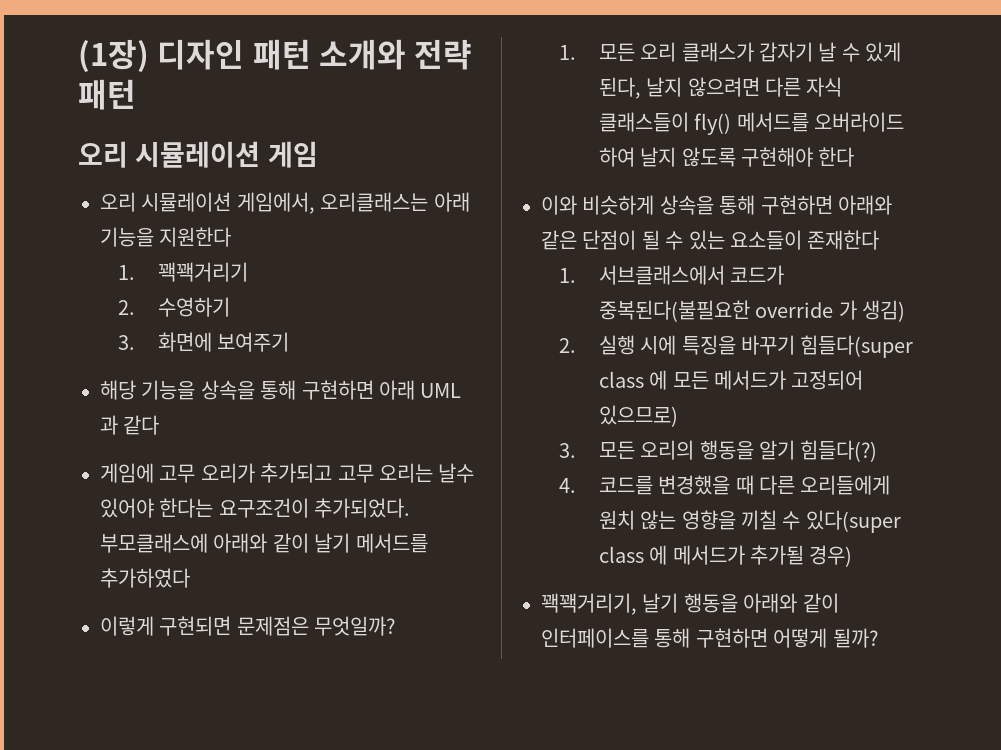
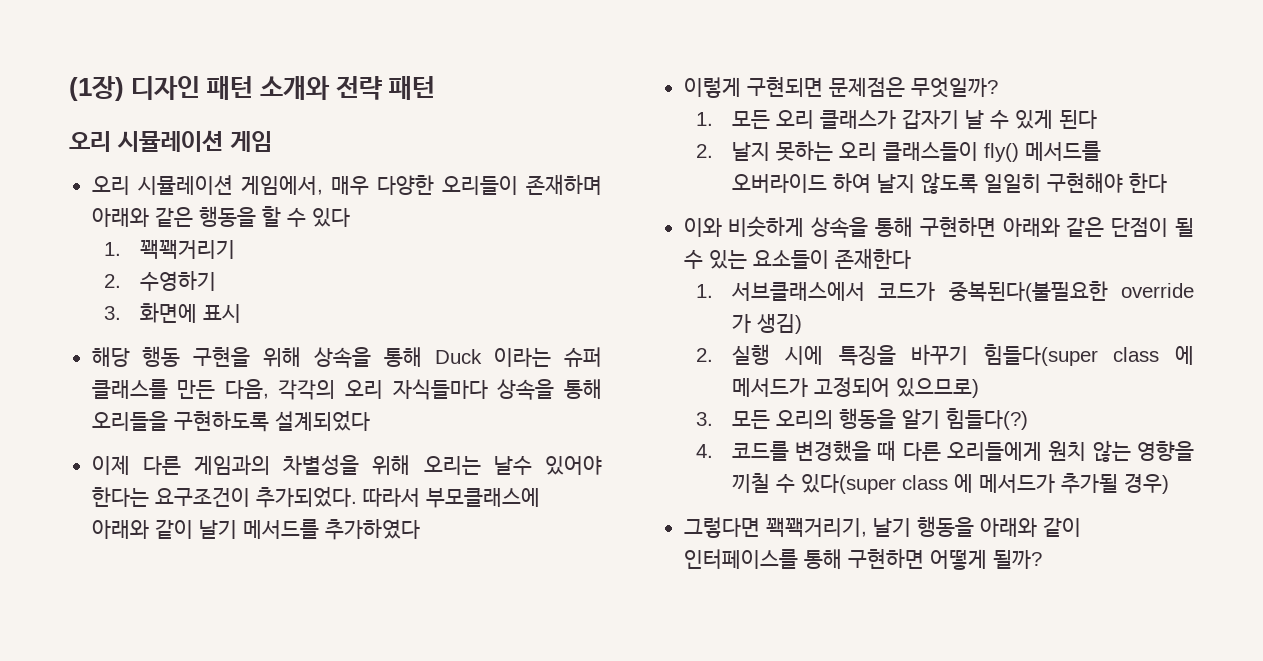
- 오리 시뮬레이션 게임에서, 오리클래스는 아래 기능을 지원한다
+ 오리 시뮬레이션 게임에서, 매우 다양한 오리들이 존재하며 아래와 같은 행동을 할 수 있다
- 3. 화면에 보여주기
+ 3. 화면에 표시
- 해당 기능을 상속을 통해 구현하면 아래 UML 과 같다
- 게임에 고무 오리가 추가되고 고무 오리는 날수 있어야 한다는 요구조건이 추가되었다.
+ 해당 행동 구현을 위해 상속을 통해 Duck 이라는 슈퍼 클래스를 만든 다음, 각각의 오리 자식들마다 상속을 통해 오리들을 구현하도록 설계되었다
+ 이제 다른 게임과의 차별성을 위해 오리는 날수 있어야 한다는 요구조건이 추가되었다.
- 부모클래스에 아래와 같이 날기 메서드를 추가하였다
+ 따라서 부모클래스에 아래와 같이 날기 메서드를 추가하였다
- 1. 모든 오리 클래스가 갑자기 날 수 있게 된다, 날지 않으려면 다른 자식 클래스들이 fly() 메서드를 오버라이드 하여 날지 않도록 구현해야 한다
+ 1. 모든 오리 클래스가 갑자기 날 수 있게 된다
+ 2. 날지 못하는 오리 클래스들이 fly() 메서드를 오버라이드 하여 날지 않도록 일일히 구현해야 한다
- 2. 실행 시에 특징을 바꾸기 힘들다(super class 에 모든 메서드가 고정되어 있으므로)
+ 2. 실행 시에 특징을 바꾸기 힘들다(super class 에 메서드가 고정되어 있으므로)
- 꽥꽥거리기, 날기 행동을 아래와 같이 인터페이스를 통해 구현하면 어떻게 될까?
+ 그렇다면 꽥꽥거리기, 날기 행동을 아래와 같이 인터페이스를 통해 구현하면 어떻게 될까?

